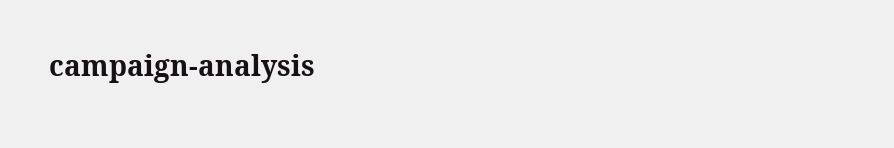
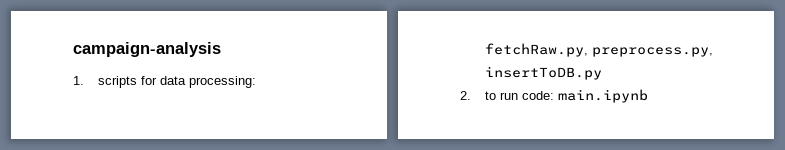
+ 1. scripts for data processing: fetchRaw.py, preprocess.py, insertToDB.py
+ 2. to run code: main.ipynb

